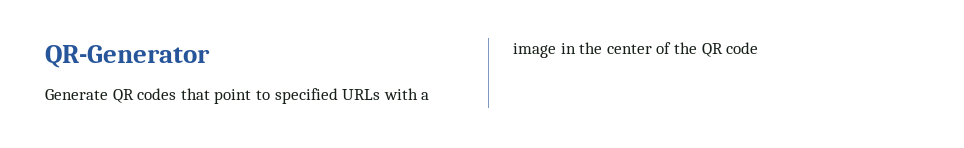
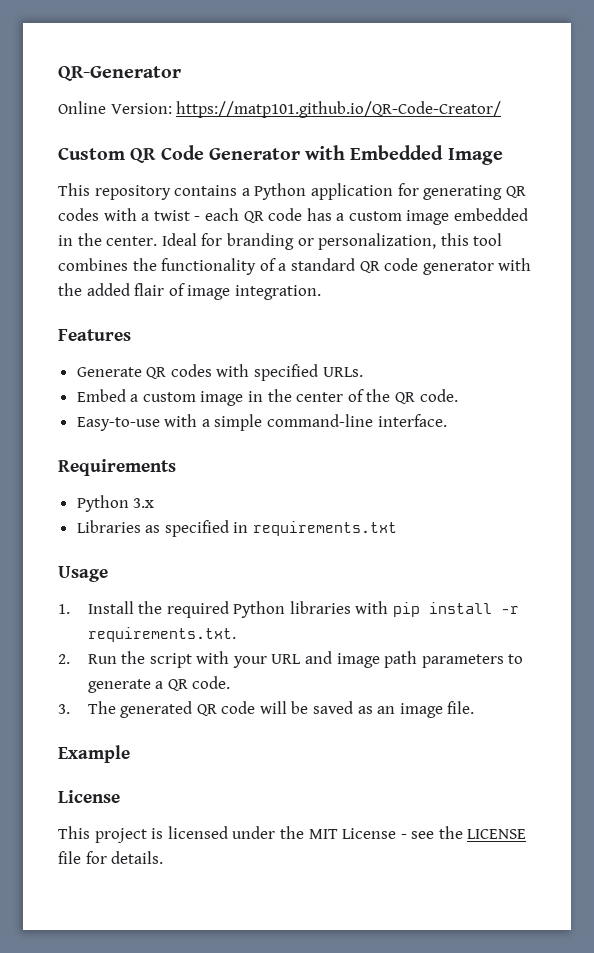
- Generate QR codes that point to specified URLs with a image in the center of the QR code
+ Online Version: https://matp101.github.io/QR-Code-Creator/
+ Custom QR Code Generator with Embedded Image
+ This repository contains a Python application for generating QR codes with a twist - each QR code has a custom image embedded in the center. Ideal for branding or personalization, this tool combines the functionality of a standard QR code generator with the added flair of image integration.
+ Features
+ Generate QR codes with specified URLs.
+ Embed a custom image in the center of the QR code.
+ Easy-to-use with a simple command-line interface.
+ Requirements
+ Python 3.x
+ Libraries as specified in requirements.txt
+ Usage
+ 1. Install the required Python libraries with pip install -r requirements.txt.
+ 2. Run the script with your URL and image path parameters to generate a QR code.
+ 3. The generated QR code will be saved as an image file.
+ Example
+ License
+ This project is licensed under the MIT License - see the LICENSE file for details.

